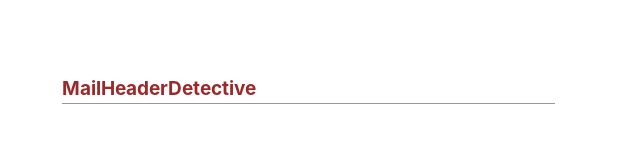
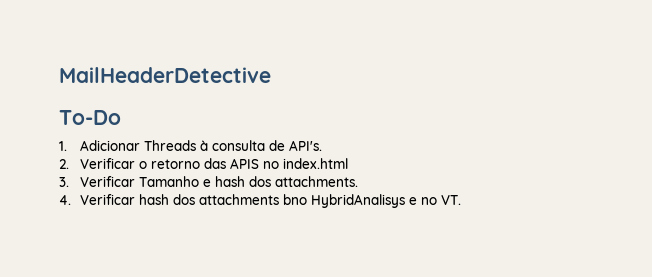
+ To-Do
+ 1. Adicionar Threads à consulta de API's.
+ 2. Verificar o retorno das APIS no index.html
+ 3. Verificar Tamanho e hash dos attachments.
+ 4. Verificar hash dos attachments bno HybridAnalisys e no VT.

